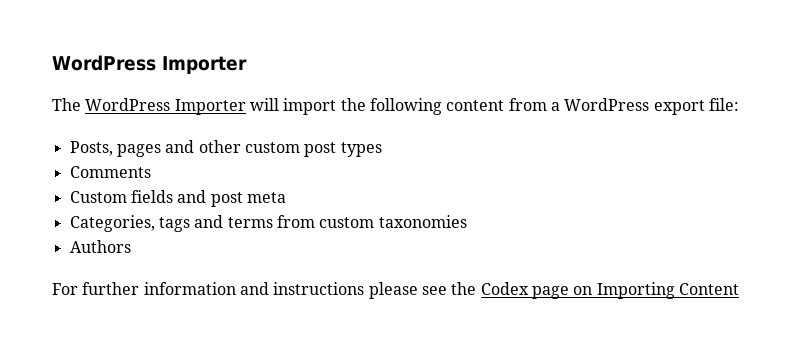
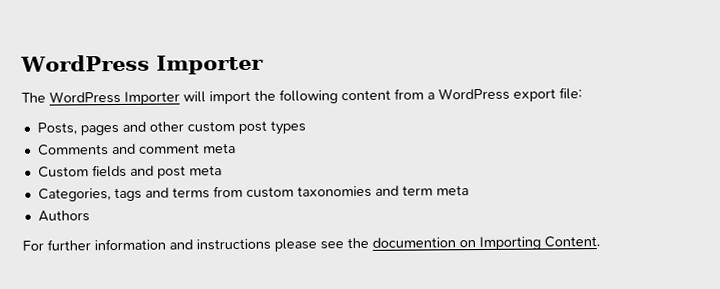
- Comments
+ Comments and comment meta
- Categories, tags and terms from custom taxonomies
+ Categories, tags and terms from custom taxonomies and term meta
- For further information and instructions please see the Codex page on Importing Content
+ For further information and instructions please see the documention on Importing Content.

